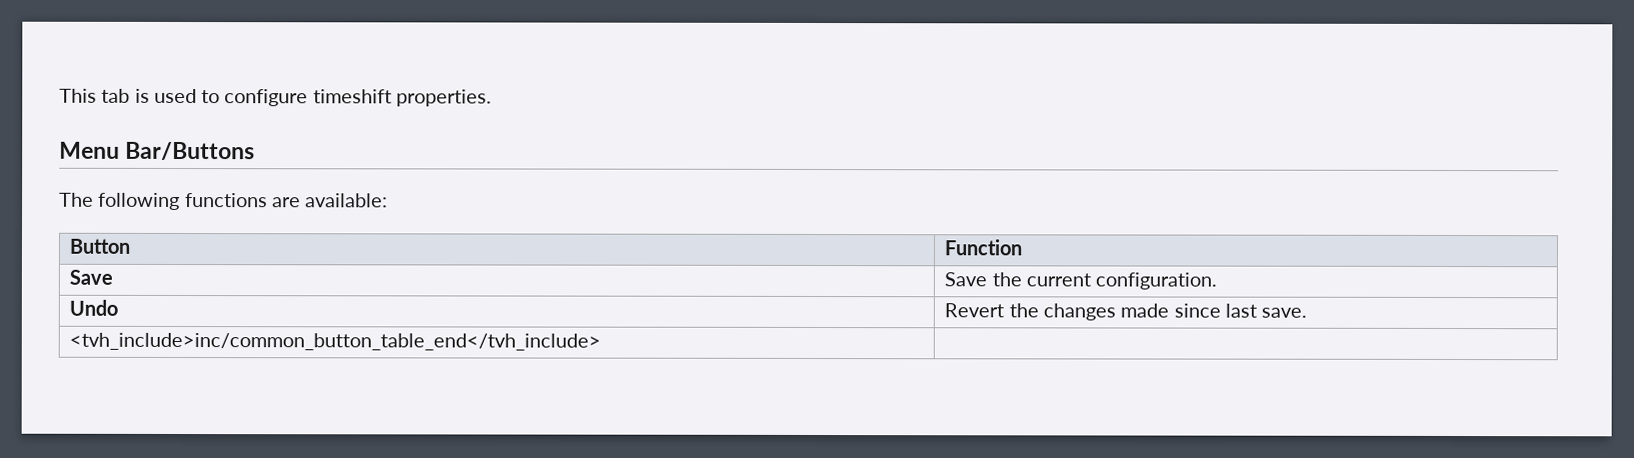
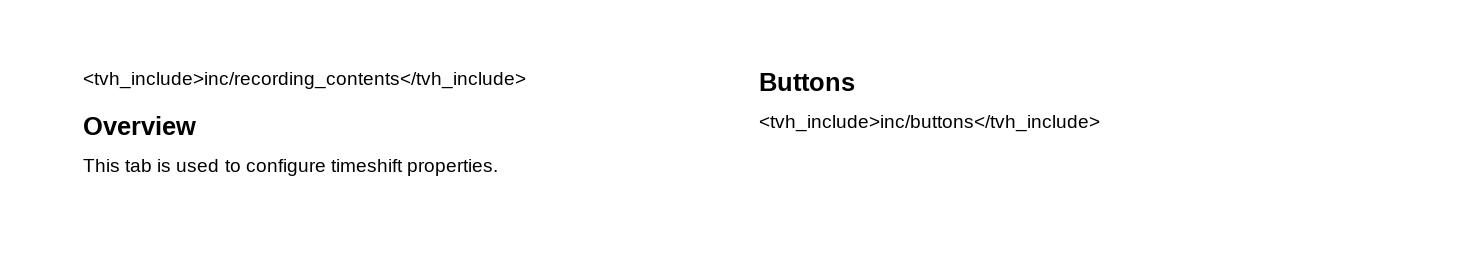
+ <tvh_include>inc/recording_contents</tvh_include>
+ Overview
- Menu Bar/Buttons
- The following functions are available:
- Button | Function
- Save | Save the current configuration.
- Undo | Revert the changes made since last save.
- <tvh_include>inc/common_button_table_end</tvh_include> |
+ Buttons
+ <tvh_include>inc/buttons</tvh_include>

